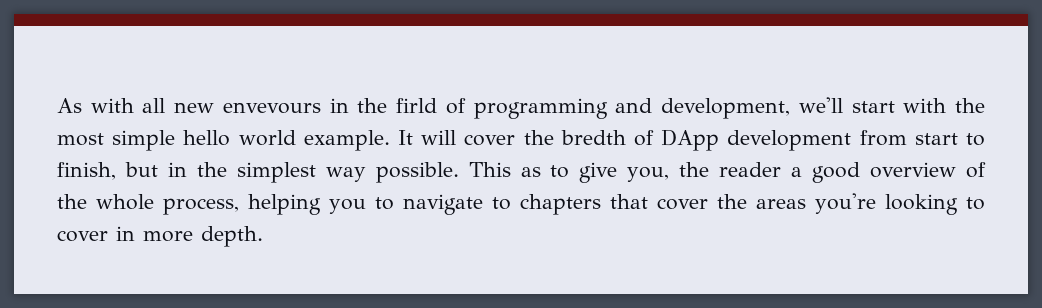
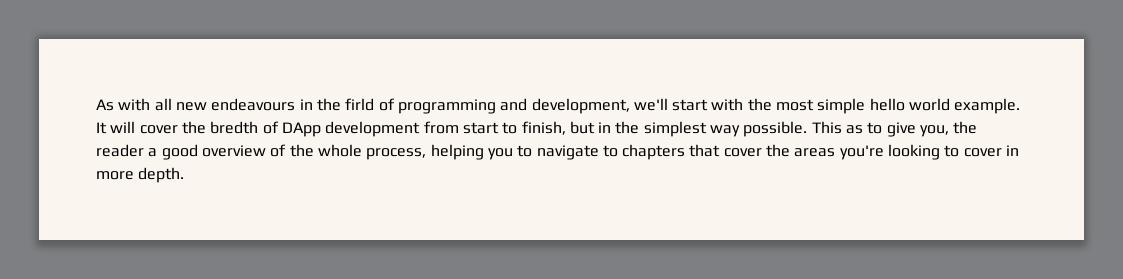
- As with all new envevours in the firld of programming and development, we'll start with the most simple hello world example.
+ As with all new endeavours in the firld of programming and development, we'll start with the most simple hello world example.

